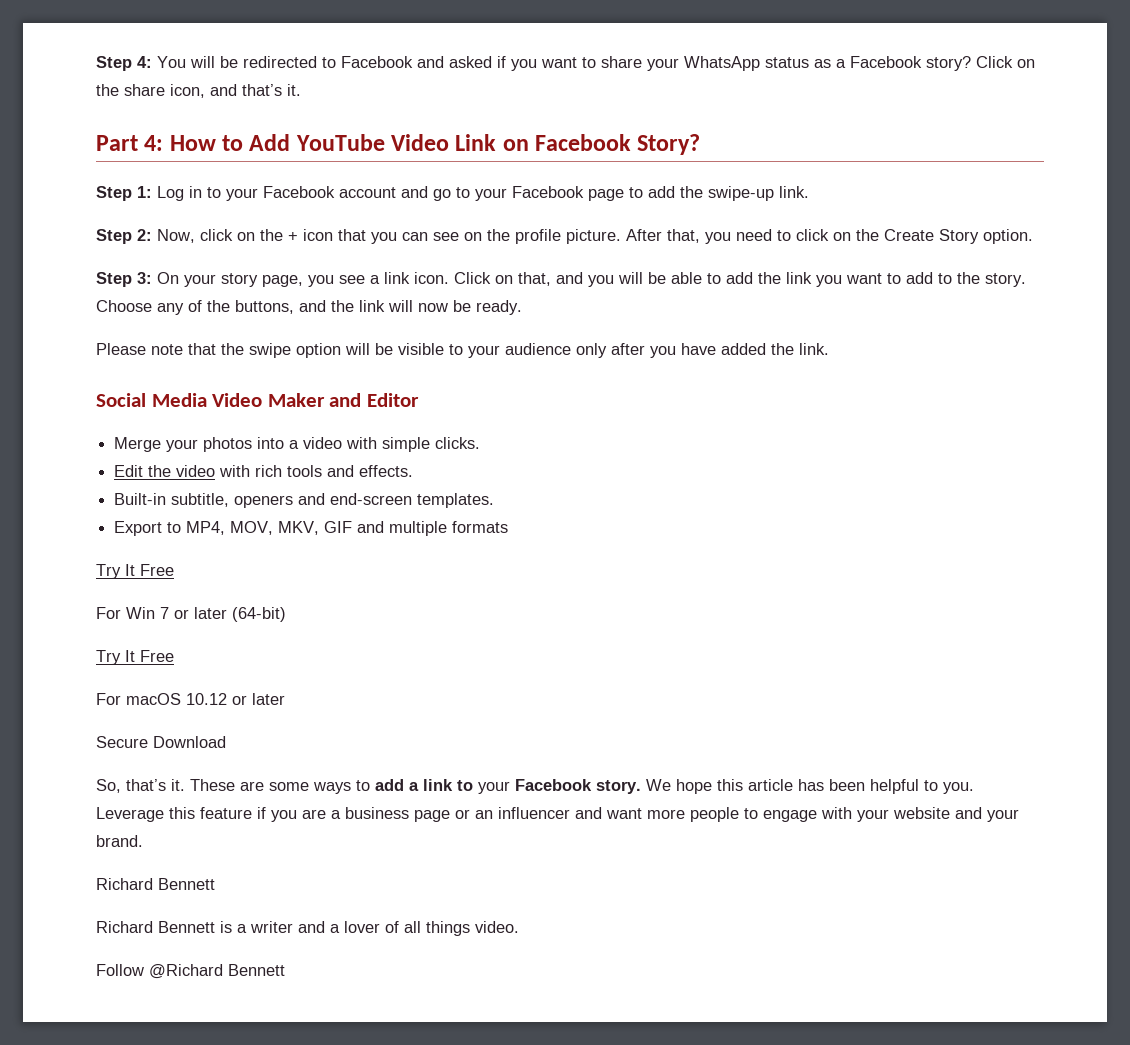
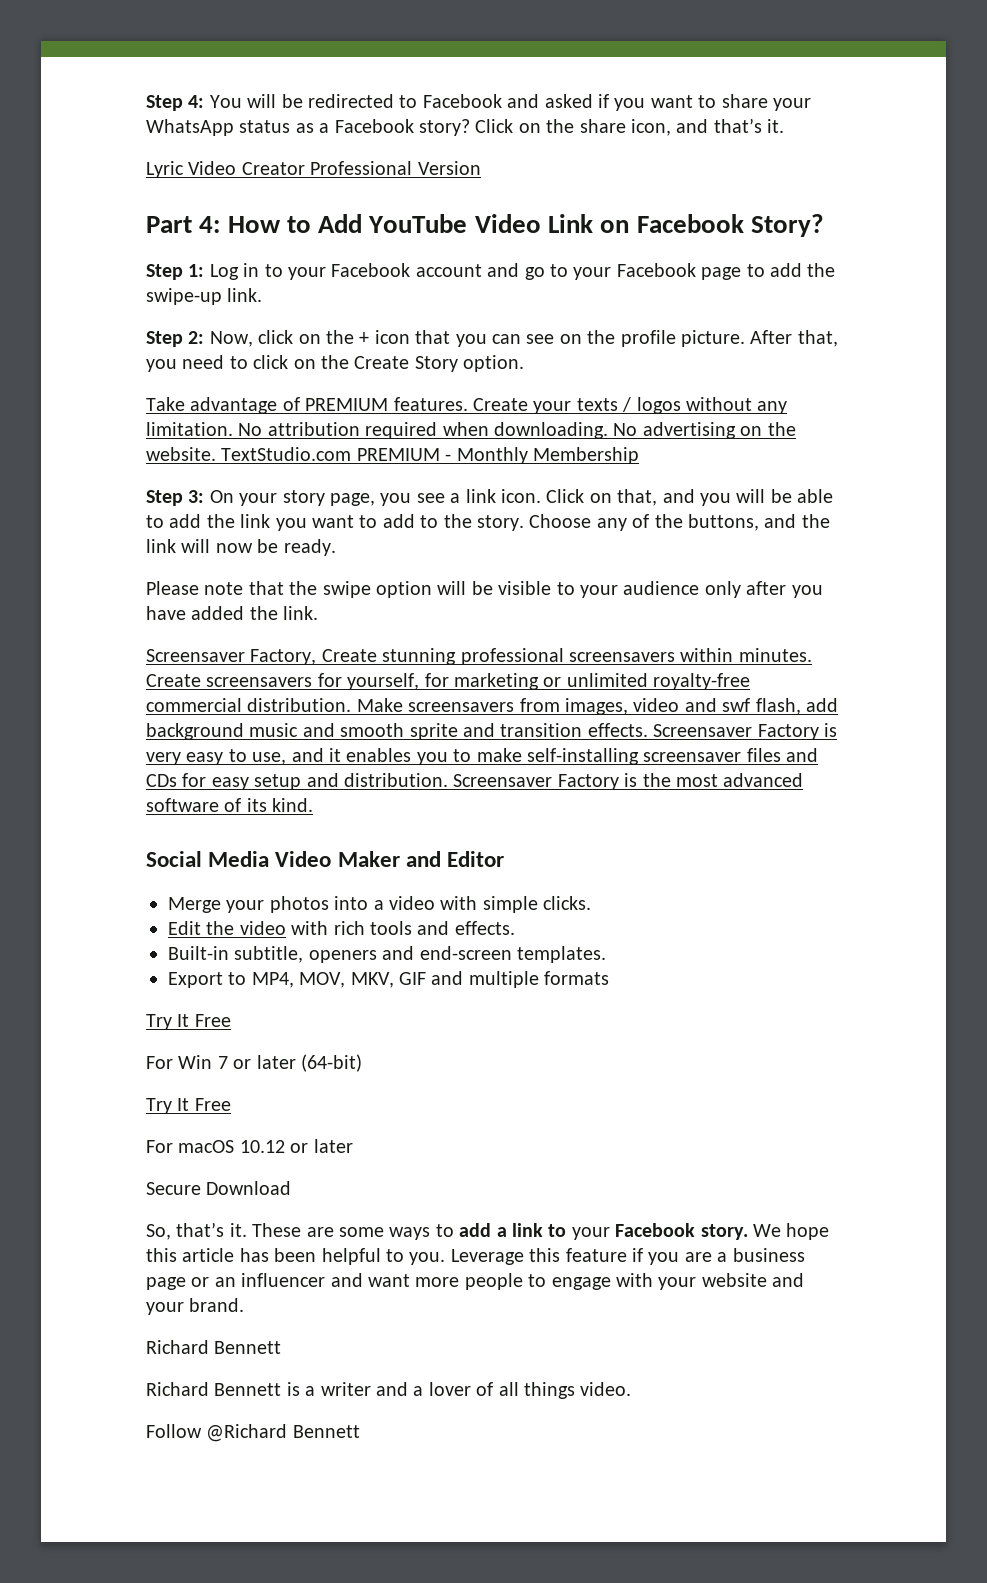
+ Lyric Video Creator Professional Version
+ Take advantage of PREMIUM features. Create your texts / logos without any limitation. No attribution required when downloading. No advertising on the website. TextStudio.com PREMIUM - Monthly Membership
+ Screensaver Factory, Create stunning professional screensavers within minutes. Create screensavers for yourself, for marketing or unlimited royalty-free commercial distribution. Make screensavers from images, video and swf flash, add background music and smooth sprite and transition effects. Screensaver Factory is very easy to use, and it enables you to make self-installing screensaver files and CDs for easy setup and distribution. Screensaver Factory is the most advanced software of its kind.

